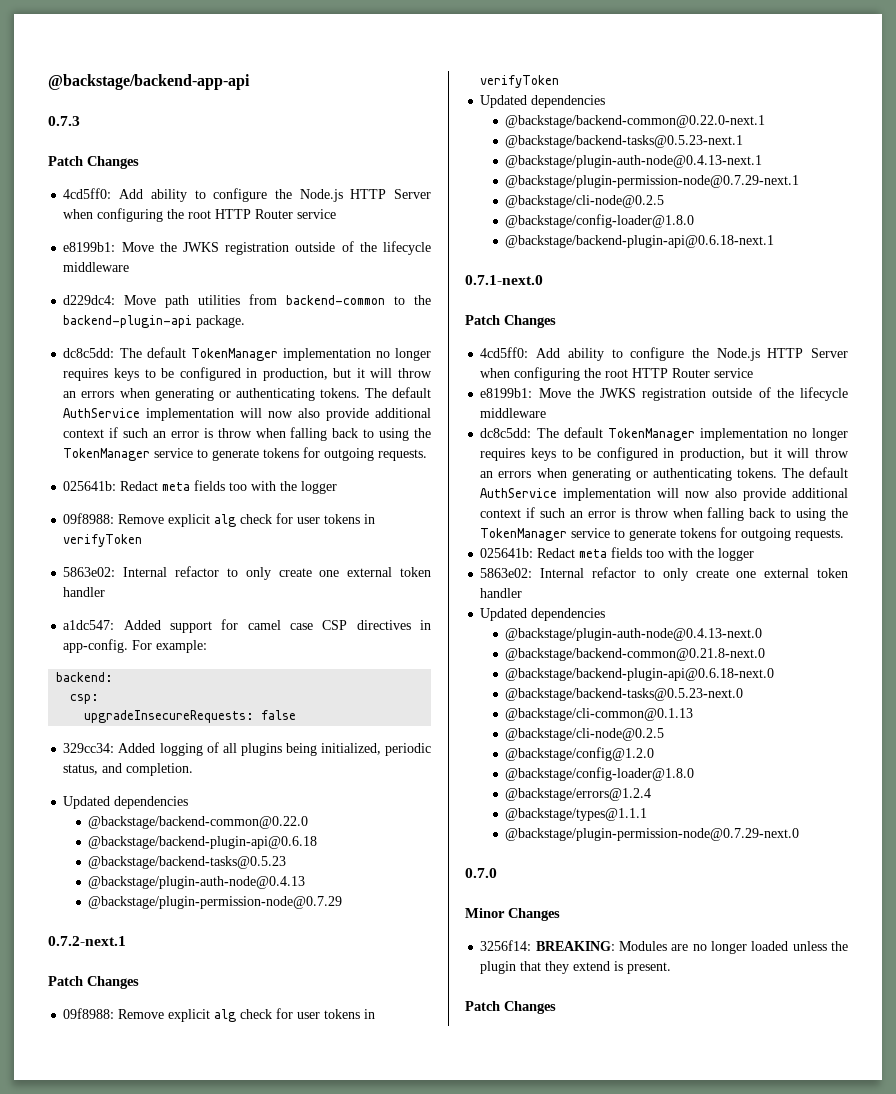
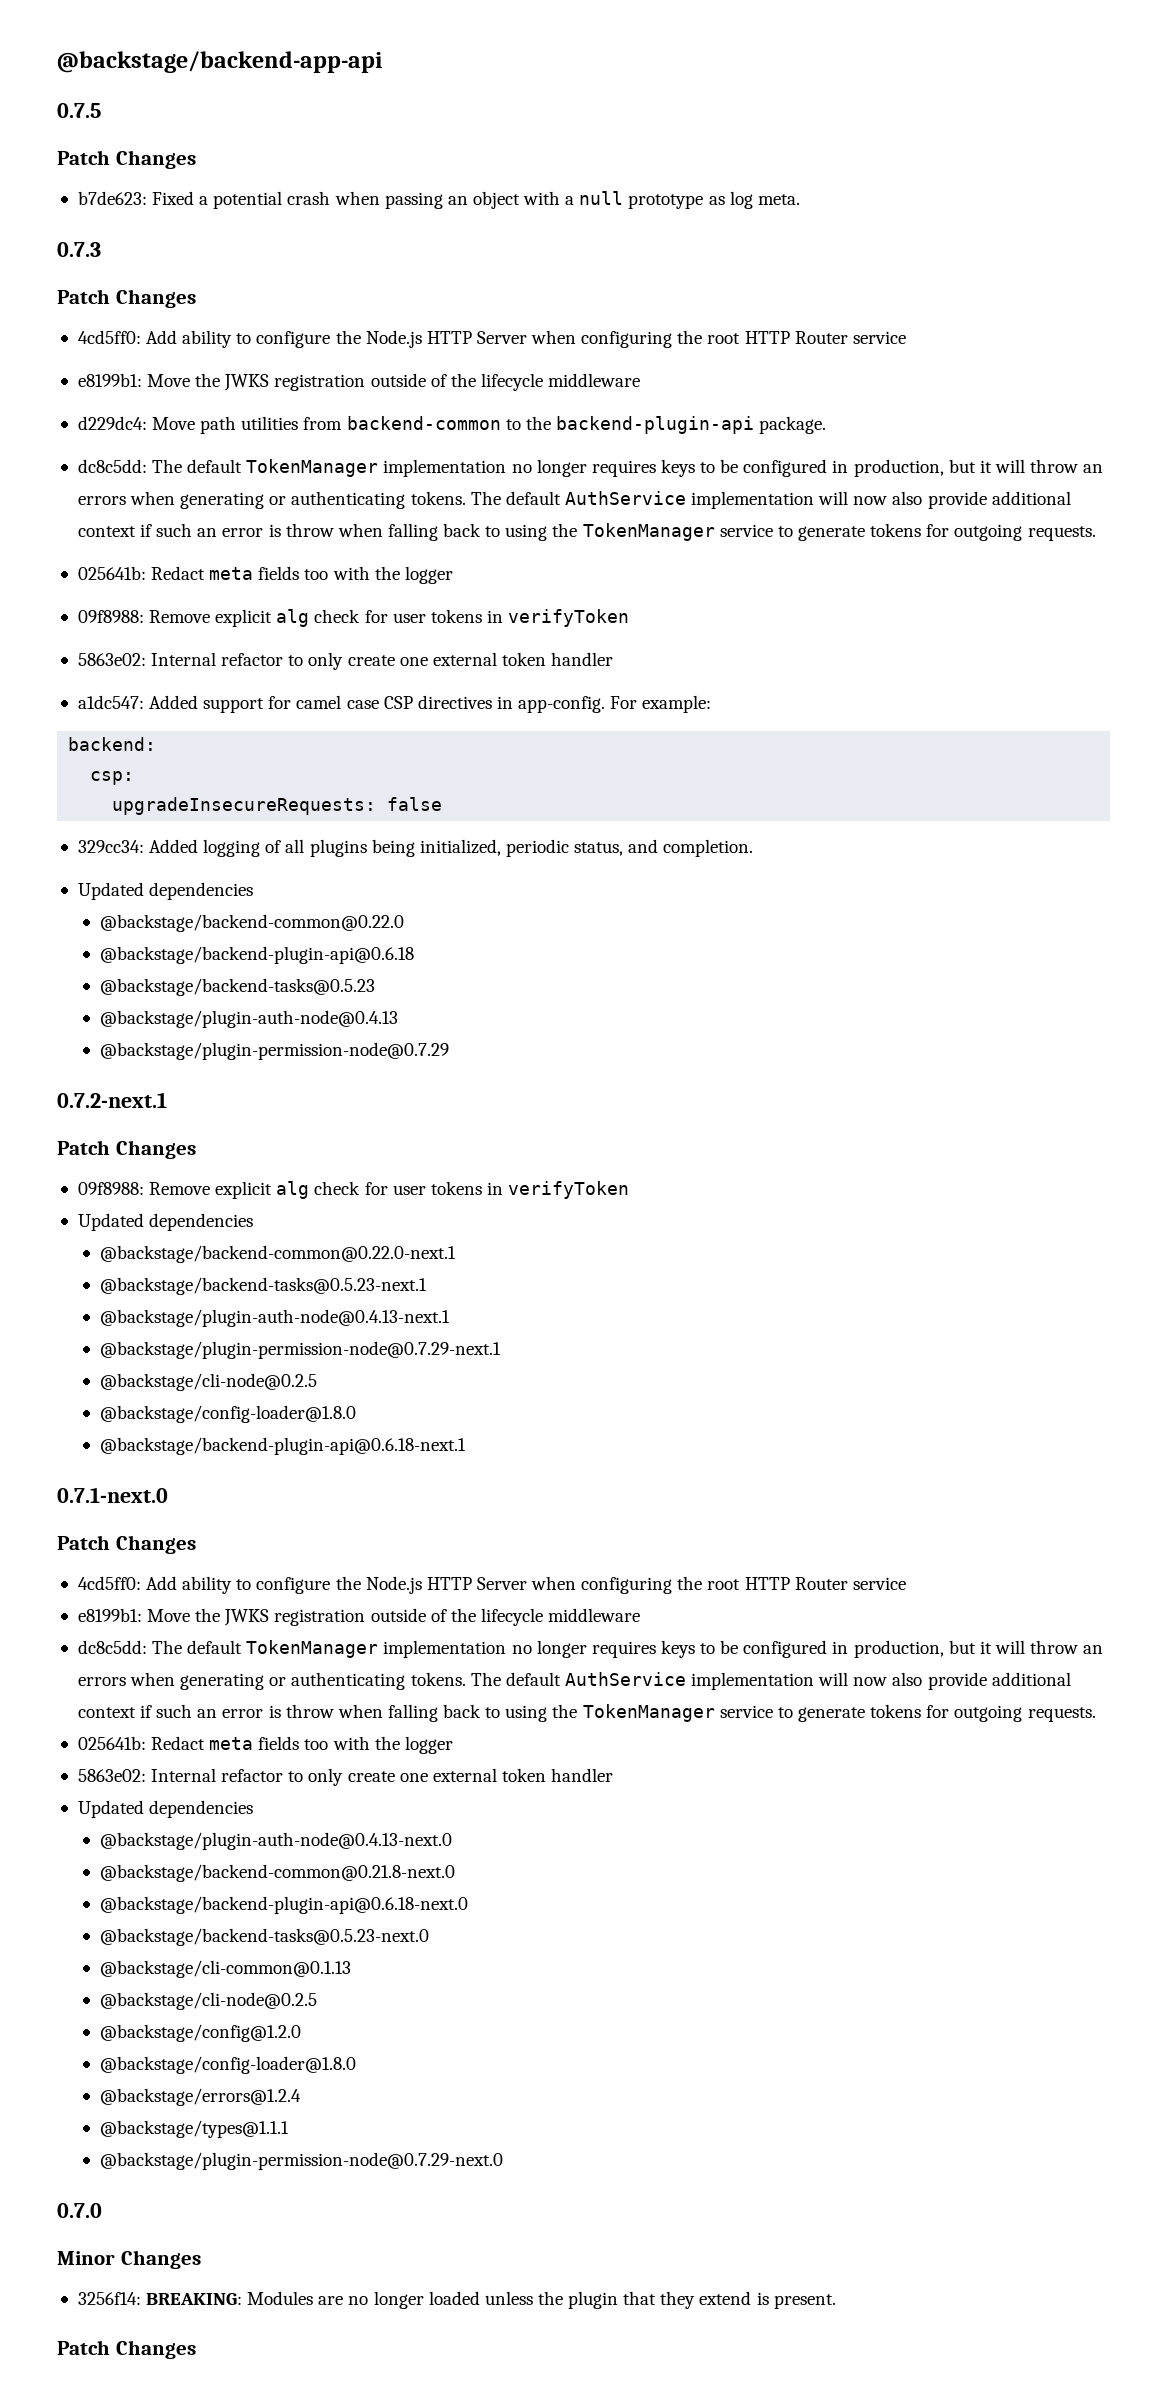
+ 0.7.5
+ Patch Changes
+ b7de623: Fixed a potential crash when passing an object with a null prototype as log meta.

